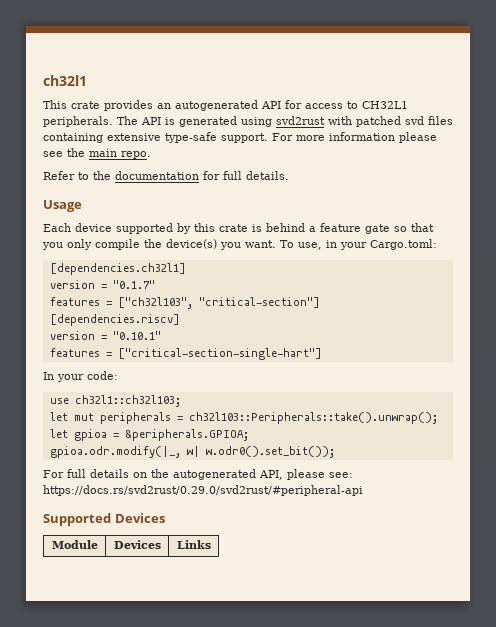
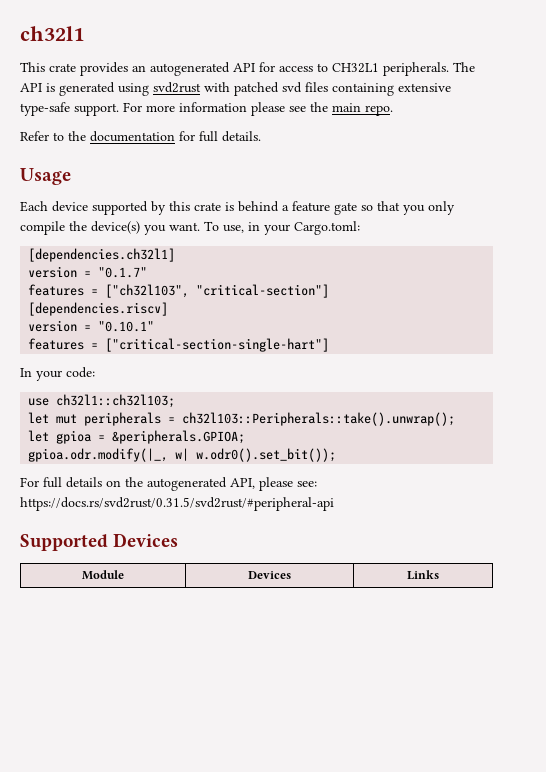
- For full details on the autogenerated API, please see: https://docs.rs/svd2rust/0.29.0/svd2rust/#peripheral-api
+ For full details on the autogenerated API, please see: https://docs.rs/svd2rust/0.31.5/svd2rust/#peripheral-api

